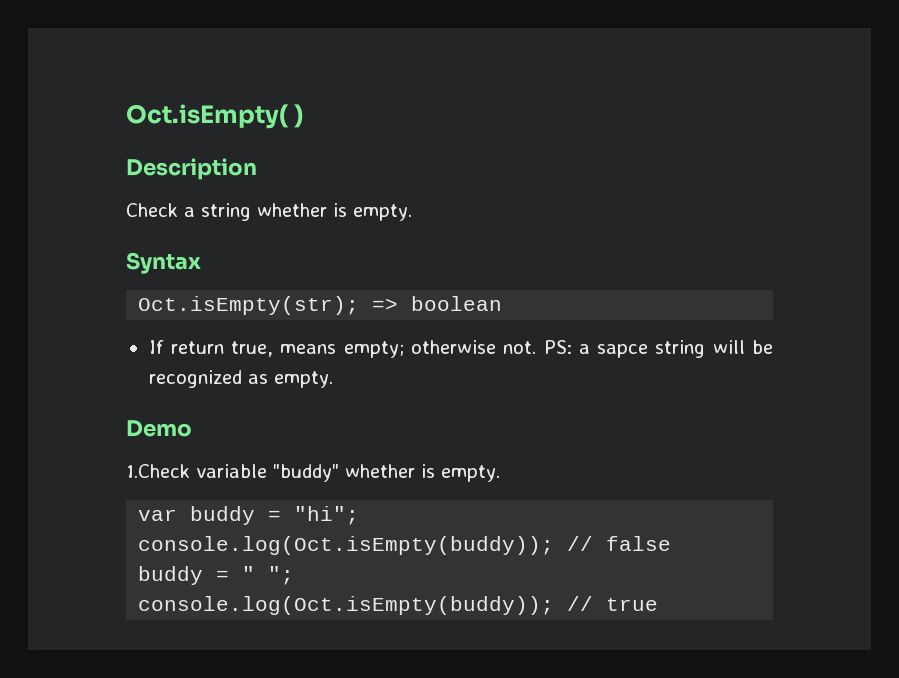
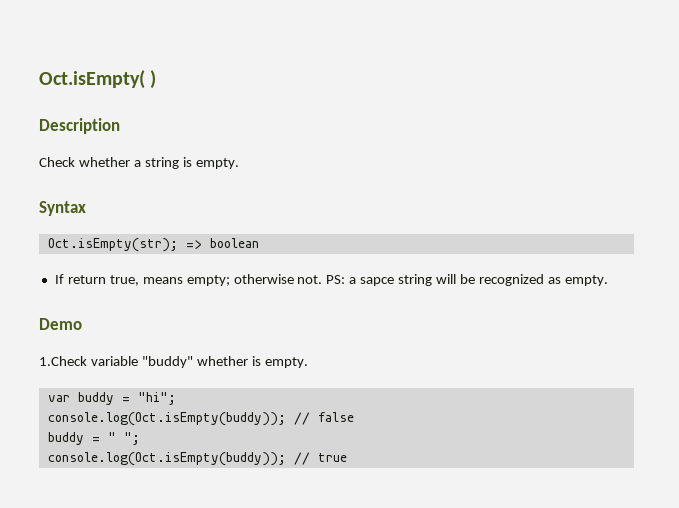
- Check a string whether is empty.
+ Check whether a string is empty.

